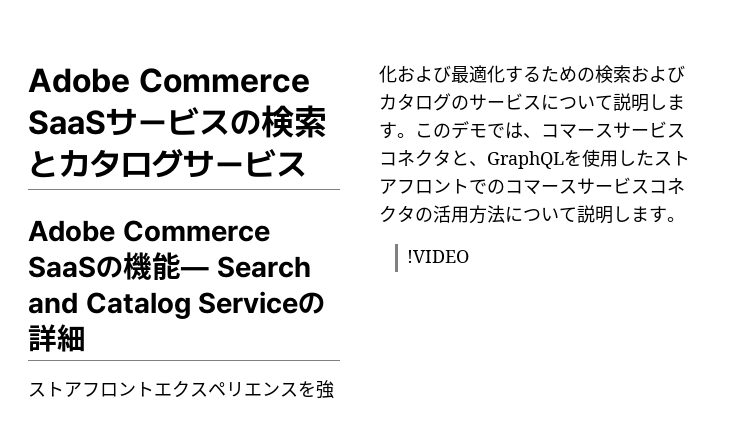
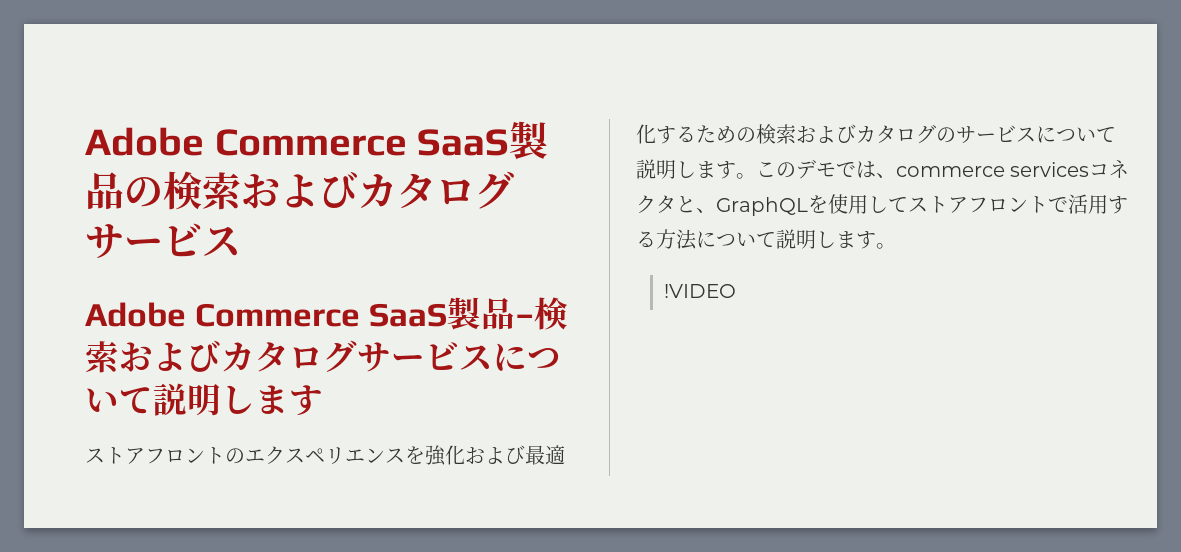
- Adobe Commerce SaaSサービスの検索とカタログサービス
+ Adobe Commerce SaaS製品の検索およびカタログサービス
- Adobe Commerce SaaSの機能— Search and Catalog Serviceの詳細
- ストアフロントエクスペリエンスを強化および最適化するための検索およびカタログのサービスについて説明します。
+ Adobe Commerce SaaS製品–検索およびカタログサービスについて説明します
+ ストアフロントのエクスペリエンスを強化および最適化するための検索およびカタログのサービスについて説明します。
- このデモでは、コマースサービスコネクタと、GraphQLを使用したストアフロントでのコマースサービスコネクタの活用方法について説明します。
+ このデモでは、commerce servicesコネクタと、GraphQLを使用してストアフロントで活用する方法について説明します。

